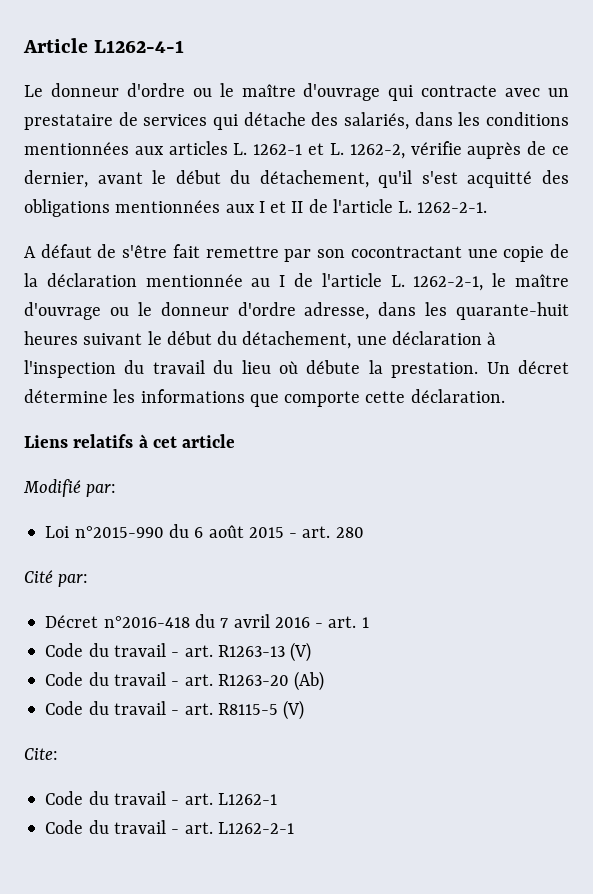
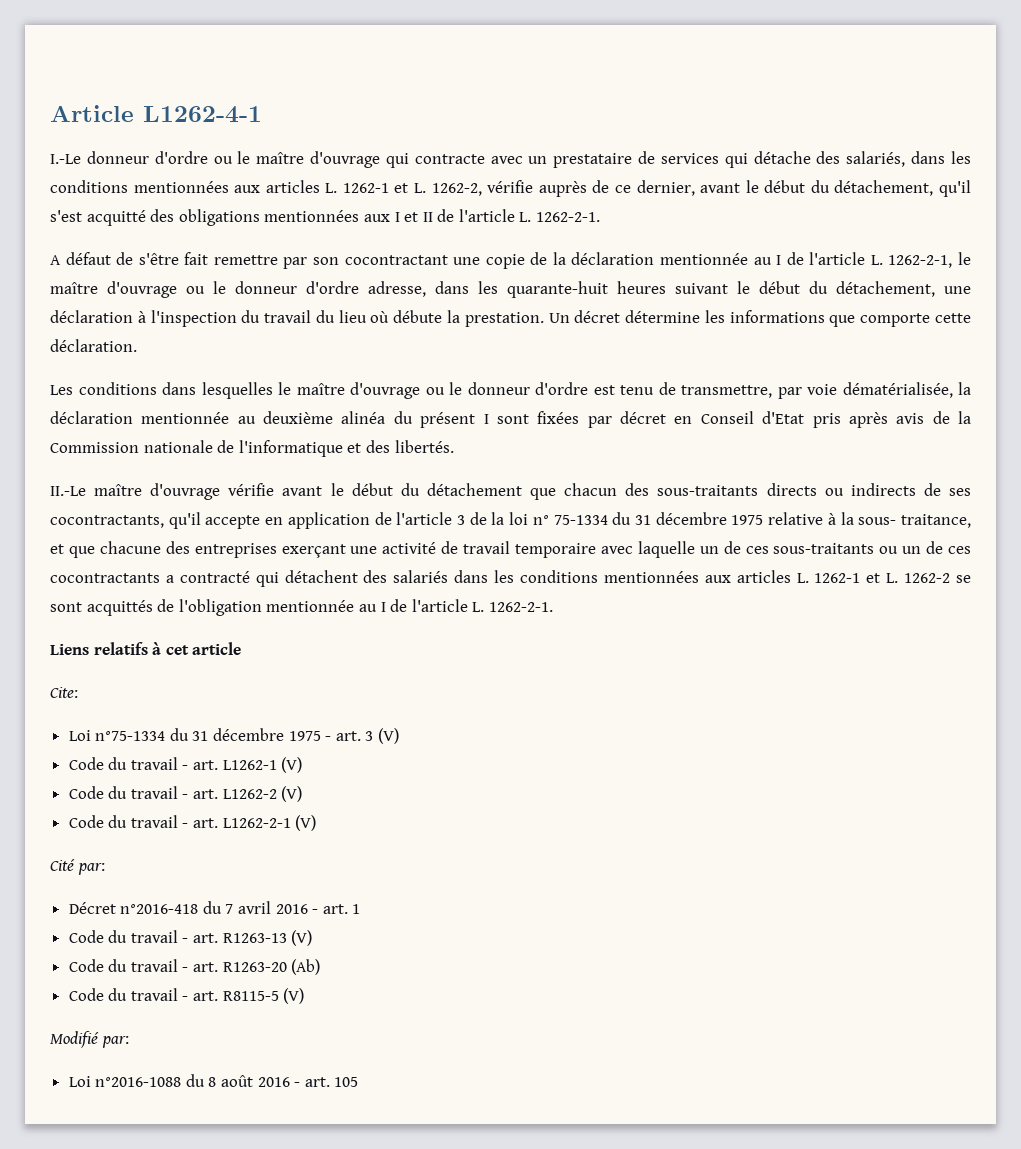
- Le donneur d'ordre ou le maître d'ouvrage qui contracte avec un prestataire de services qui détache des salariés, dans les conditions mentionnées aux articles L. 1262-1 et L. 1262-2, vérifie auprès de ce dernier, avant le début du détachement, qu'il s'est acquitté des obligations mentionnées aux I et II de l'article L. 1262-2-1.
+ I.-Le donneur d'ordre ou le maître d'ouvrage qui contracte avec un prestataire de services qui détache des salariés, dans les conditions mentionnées aux articles L. 1262-1 et L. 1262-2, vérifie auprès de ce dernier, avant le début du détachement, qu'il s'est acquitté des obligations mentionnées aux I et II de l'article L. 1262-2-1.
+ Les conditions dans lesquelles le maître d'ouvrage ou le donneur d'ordre est tenu de transmettre, par voie dématérialisée, la déclaration mentionnée au deuxième alinéa du présent I sont fixées par décret en Conseil d'Etat pris après avis de la Commission nationale de l'informatique et des libertés.
+ II.-Le maître d'ouvrage vérifie avant le début du détachement que chacun des sous-traitants directs ou indirects de ses cocontractants, qu'il accepte en application de l'article 3 de la loi n° 75-1334 du 31 décembre 1975 relative à la sous- traitance, et que chacune des entreprises exerçant une activité de travail temporaire avec laquelle un de ces sous-traitants ou un de ces cocontractants a contracté qui détachent des salariés dans les conditions mentionnées aux articles L. 1262-1 et L. 1262-2 se sont acquittés de l'obligation mentionnée au I de l'article L. 1262-2-1.
- Modifié par:
- Loi n°2015-990 du 6 août 2015 - art. 280
+ Cite:
+ Loi n°75-1334 du 31 décembre 1975 - art. 3 (V)
+ Code du travail - art. L1262-1 (V)
+ Code du travail - art. L1262-2 (V)
+ Code du travail - art. L1262-2-1 (V)
- Cite:
- Code du travail - art. L1262-1
- Code du travail - art. L1262-2-1
+ Modifié par:
+ Loi n°2016-1088 du 8 août 2016 - art. 105

